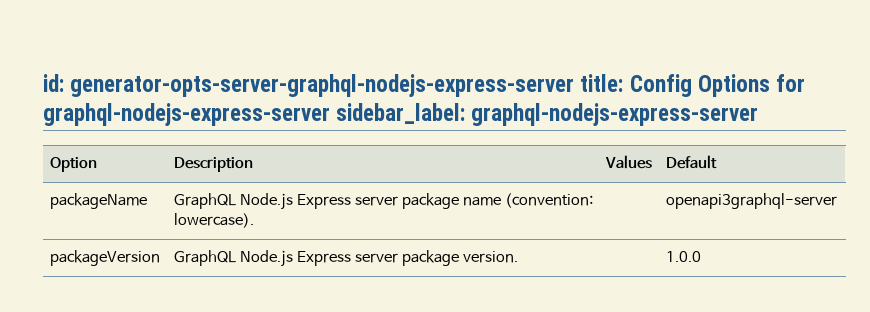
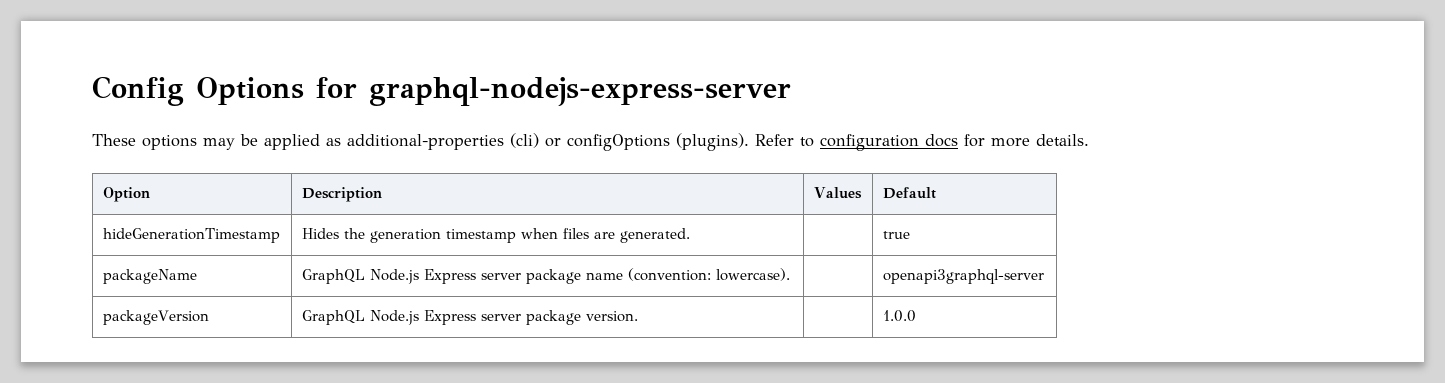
- id: generator-opts-server-graphql-nodejs-express-server title: Config Options for graphql-nodejs-express-server sidebar_label: graphql-nodejs-express-server
+ Config Options for graphql-nodejs-express-server
+ These options may be applied as additional-properties (cli) or configOptions (plugins). Refer to configuration docs for more details.
  Option | Description | Values | Default
+ hideGenerationTimestamp | Hides the generation timestamp when files are generated. | | true

